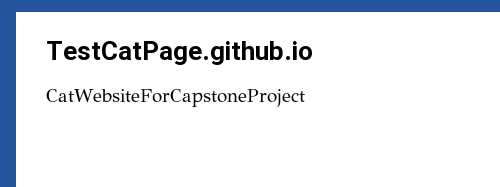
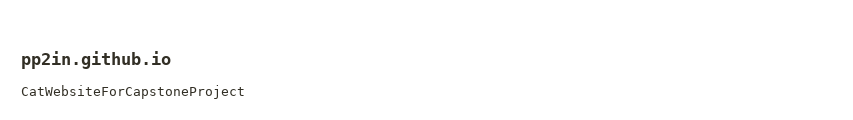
- TestCatPage.github.io
+ pp2in.github.io

